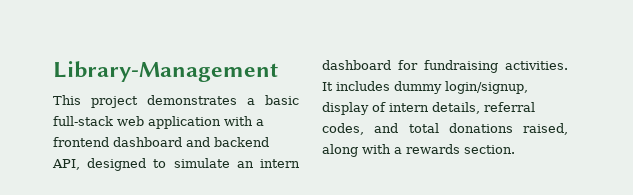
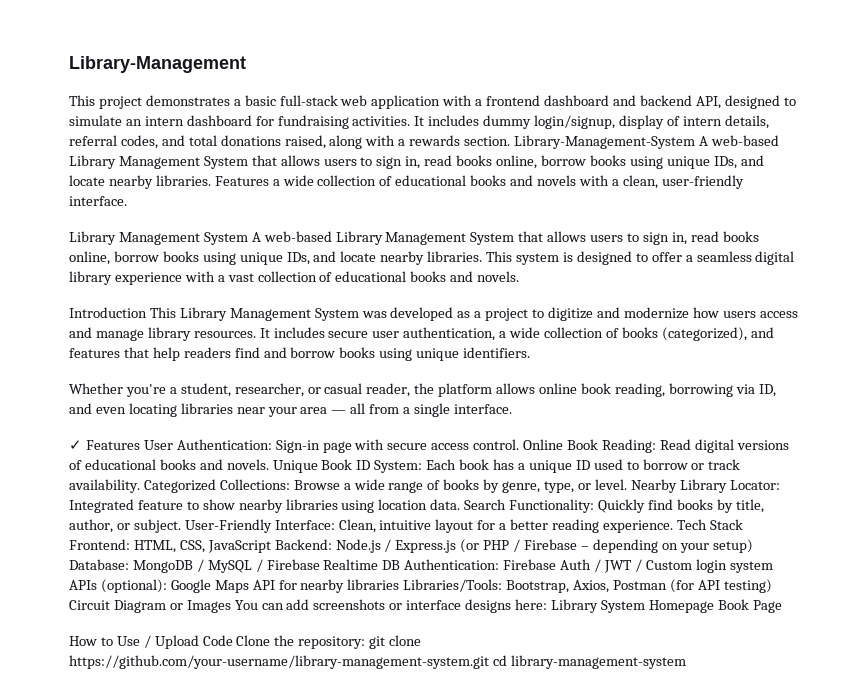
+ Library-Management-System A web-based Library Management System that allows users to sign in, read books online, borrow books using unique IDs, and locate nearby libraries. Features a wide collection of educational books and novels with a clean, user-friendly interface.
+ Library Management System A web-based Library Management System that allows users to sign in, read books online, borrow books using unique IDs, and locate nearby libraries. This system is designed to offer a seamless digital library experience with a vast collection of educational books and novels.
+ Introduction This Library Management System was developed as a project to digitize and modernize how users access and manage library resources. It includes secure user authentication, a wide collection of books (categorized), and features that help readers find and borrow books using unique identifiers.
+ Whether you're a student, researcher, or casual reader, the platform allows online book reading, borrowing via ID, and even locating libraries near your area — all from a single interface.
+ ✓ Features User Authentication: Sign-in page with secure access control. Online Book Reading: Read digital versions of educational books and novels. Unique Book ID System: Each book has a unique ID used to borrow or track availability. Categorized Collections: Browse a wide range of books by genre, type, or level. Nearby Library Locator: Integrated feature to show nearby libraries using location data. Search Functionality: Quickly find books by title, author, or subject. User-Friendly Interface: Clean, intuitive layout for a better reading experience. Tech Stack Frontend: HTML, CSS, JavaScript Backend: Node.js / Express.js (or PHP / Firebase – depending on your setup) Database: MongoDB / MySQL / Firebase Realtime DB Authentication: Firebase Auth / JWT / Custom login system APIs (optional): Google Maps API for nearby libraries Libraries/Tools: Bootstrap, Axios, Postman (for API testing) Circuit Diagram or Images You can add screenshots or interface designs here: Library System Homepage Book Page
+ How to Use / Upload Code Clone the repository: git clone https://github.com/your-username/library-management-system.git cd library-management-system

